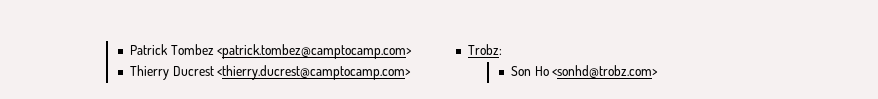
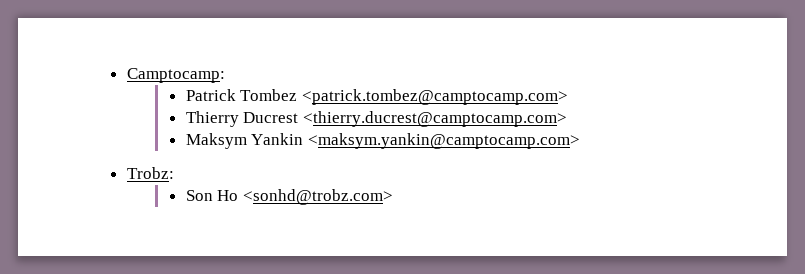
+ Camptocamp:
+ Maksym Yankin <maksym.yankin@camptocamp.com>

